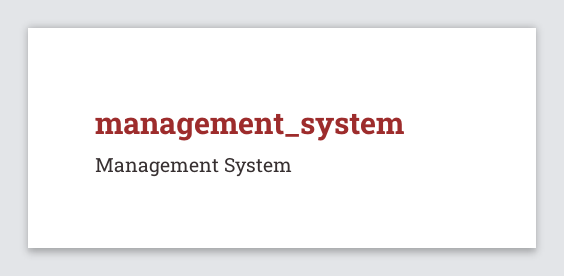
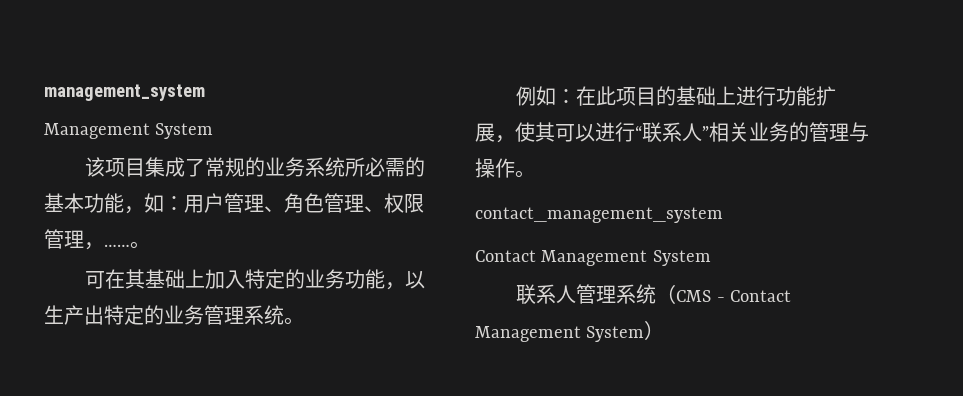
+ 该项目集成了常规的业务系统所必需的基本功能，如：用户管理、角色管理、权限管理，……。
+ 可在其基础上加入特定的业务功能，以生产出特定的业务管理系统。
+ 例如：在此项目的基础上进行功能扩展，使其可以进行“联系人”相关业务的管理与操作。
+ contact_management_system
+ Contact Management System
+ 联系人管理系统（CMS - Contact Management System）

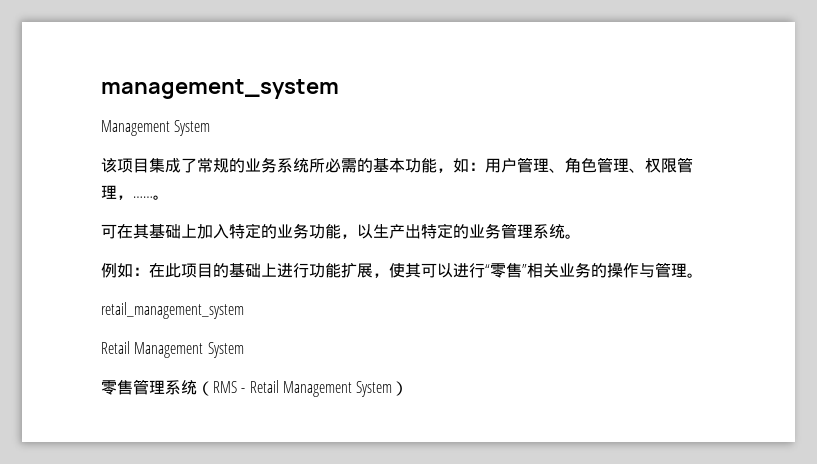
- 例如：在此项目的基础上进行功能扩展，使其可以进行“联系人”相关业务的管理与操作。
- contact_management_system
- Contact Management System
- 联系人管理系统（CMS - Contact Management System）
+ 例如：在此项目的基础上进行功能扩展，使其可以进行“零售”相关业务的操作与管理。
+ retail_management_system
+ Retail Management System
+ 零售管理系统（RMS - Retail Management System）

